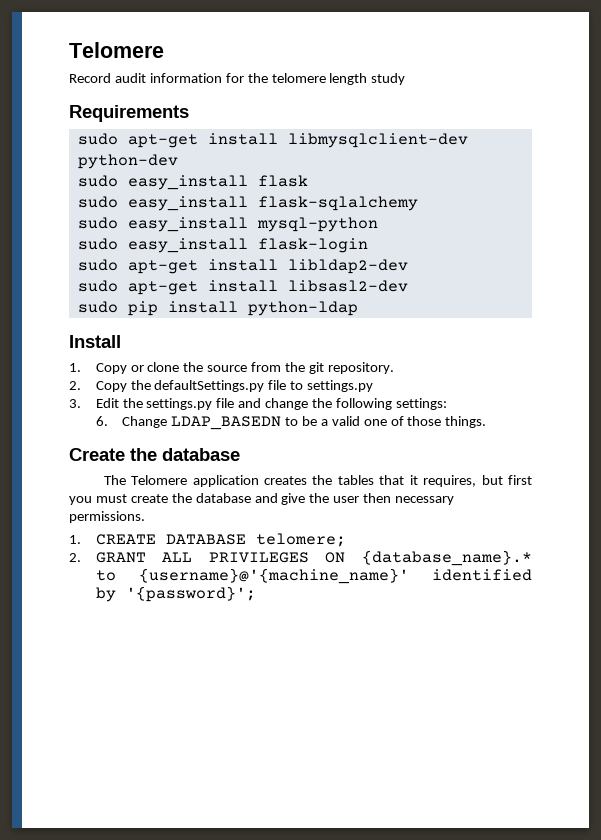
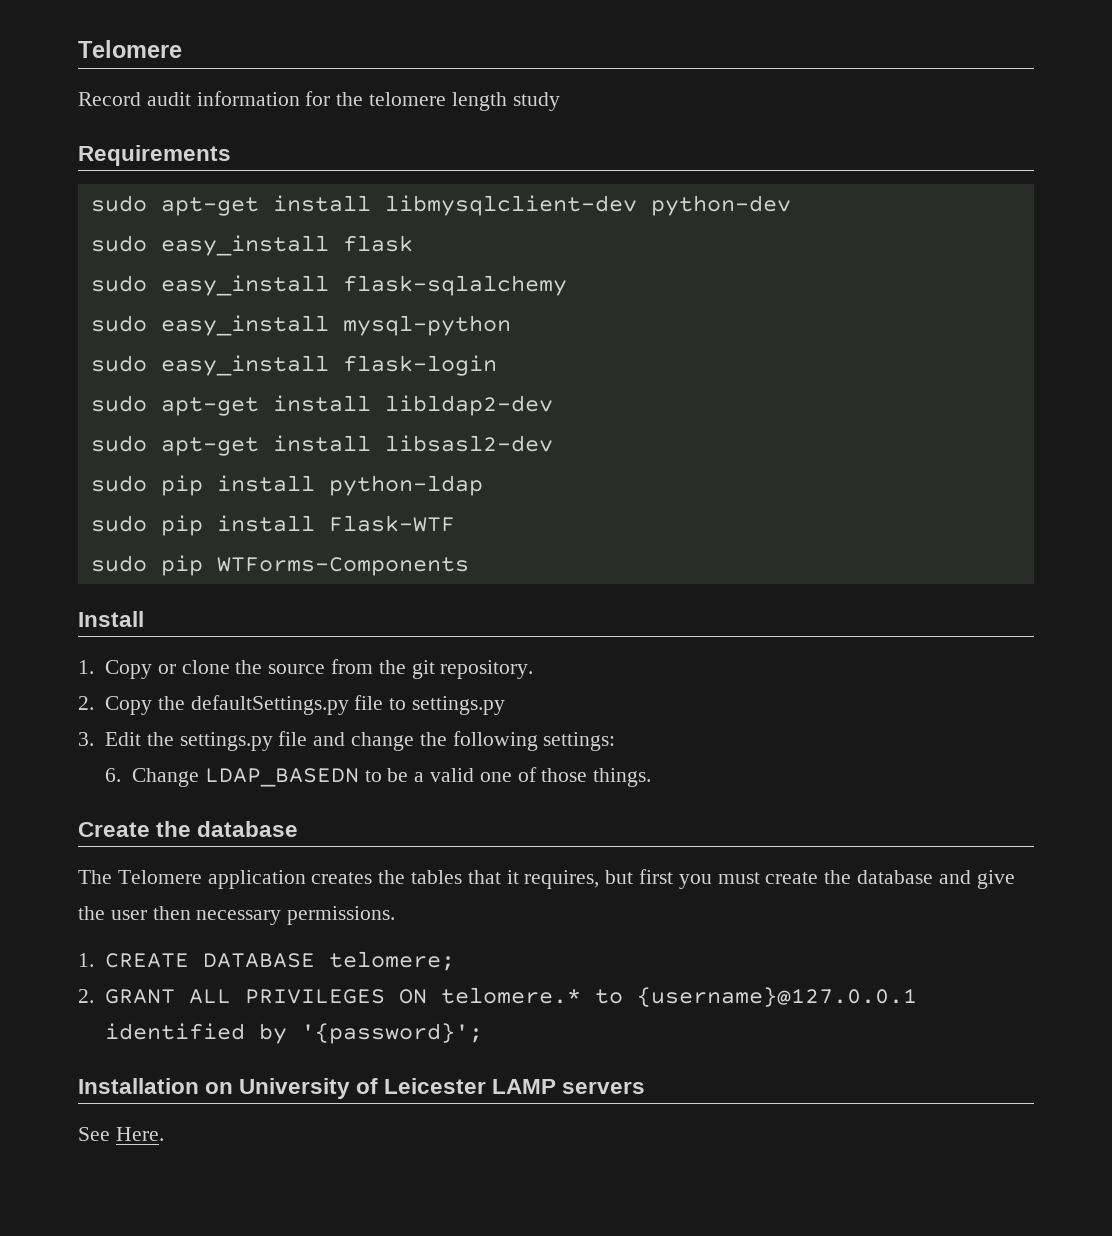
+ sudo pip install Flask-WTF
+ sudo pip WTForms-Components
- 2. GRANT ALL PRIVILEGES ON {database_name}.* to {username}@'{machine_name}' identified by '{password}';
+ 2. GRANT ALL PRIVILEGES ON telomere.* to {username}@127.0.0.1 identified by '{password}';
+ Installation on University of Leicester LAMP servers
+ See Here.

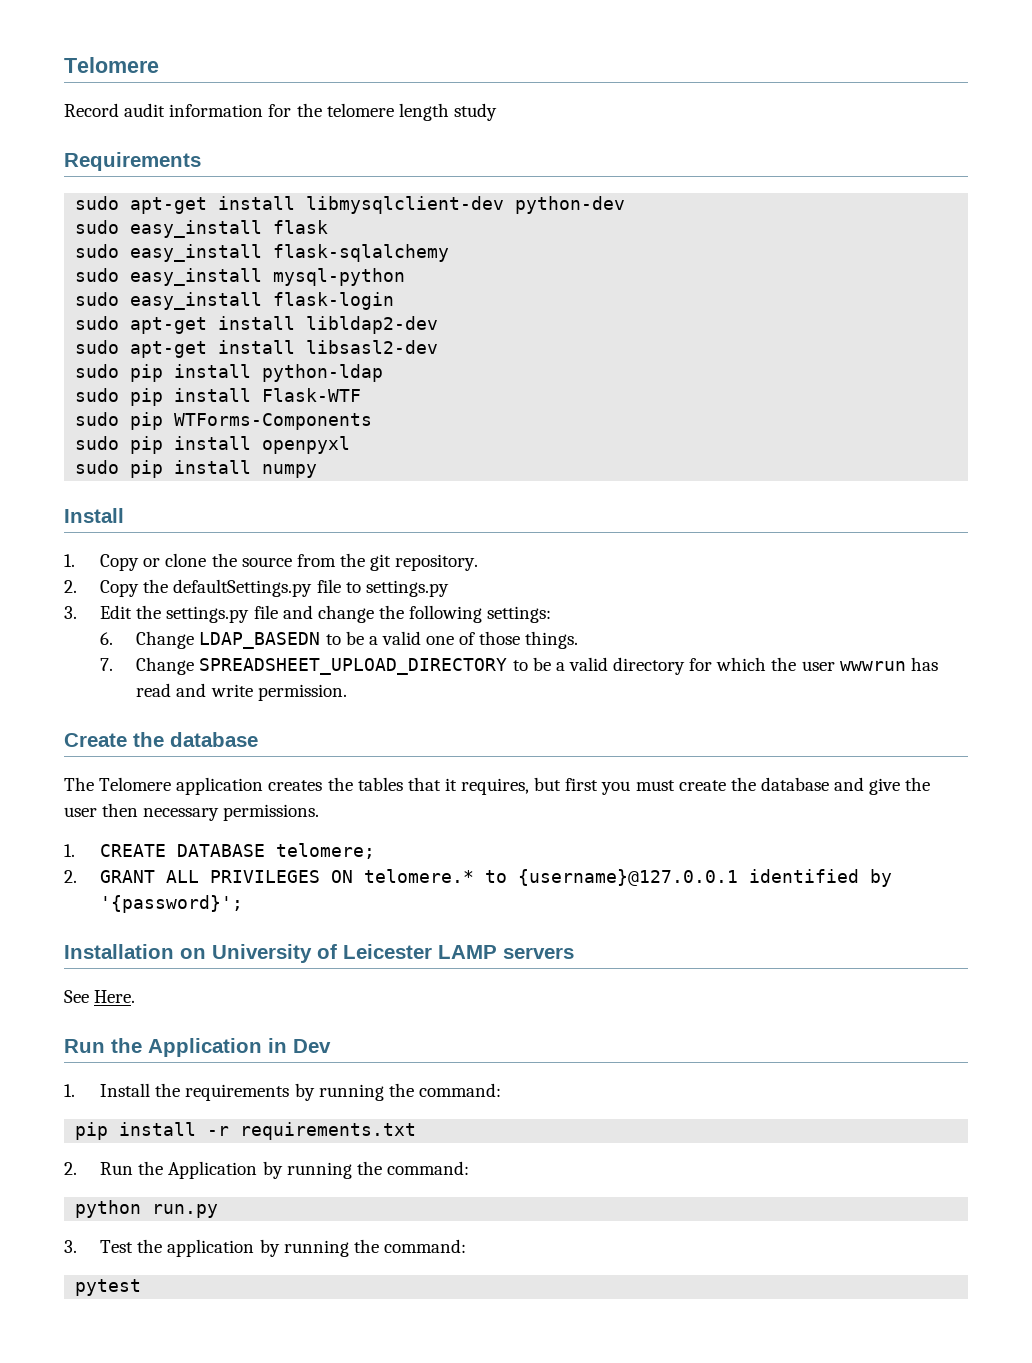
+ sudo pip install openpyxl
+ sudo pip install numpy
+ 7. Change SPREADSHEET_UPLOAD_DIRECTORY to be a valid directory for which the user wwwrun has read and write permission.
+ Run the Application in Dev
+ 1. Install the requirements by running the command:
+ pip install -r requirements.txt
+ 2. Run the Application by running the command:
+ python run.py
+ 3. Test the application by running the command:
+ pytest

